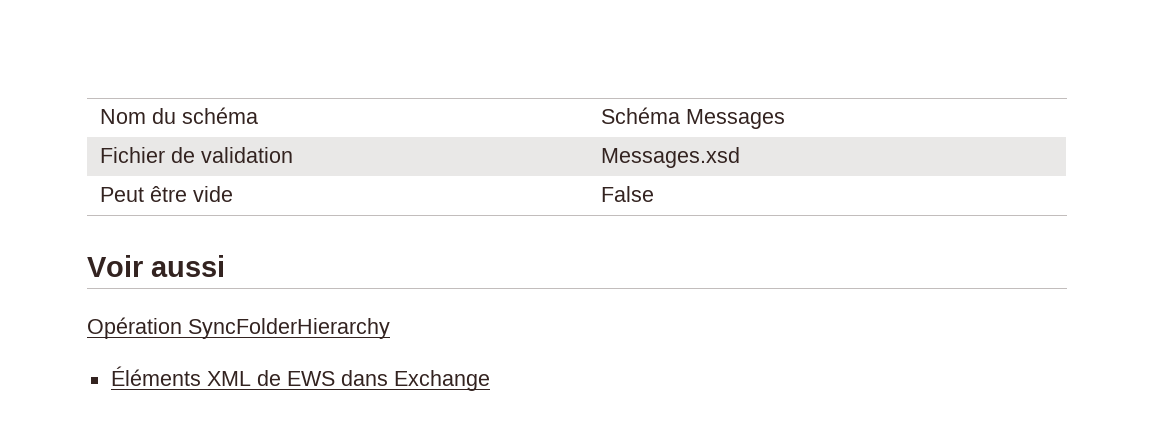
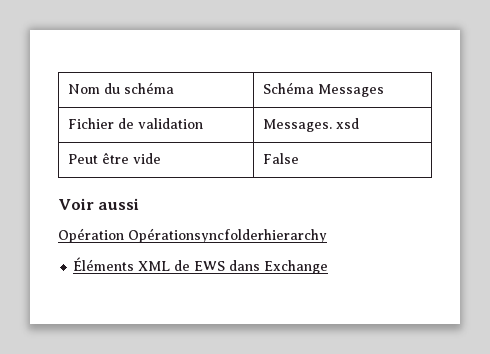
- Fichier de validation | Messages.xsd
+ Fichier de validation | Messages. xsd
- Opération SyncFolderHierarchy
+ Opération Opérationsyncfolderhierarchy

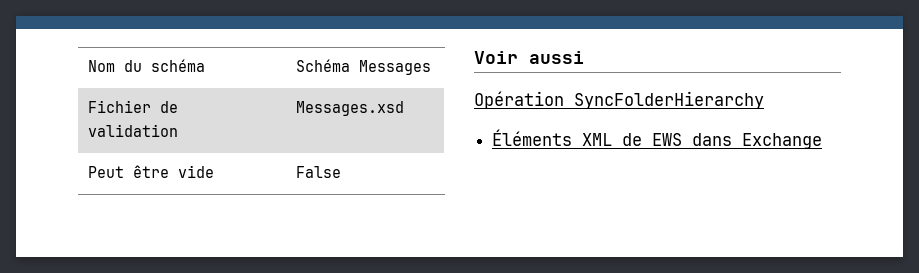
- Fichier de validation | Messages. xsd
+ Fichier de validation | Messages.xsd
- Opération Opérationsyncfolderhierarchy
+ Opération SyncFolderHierarchy

